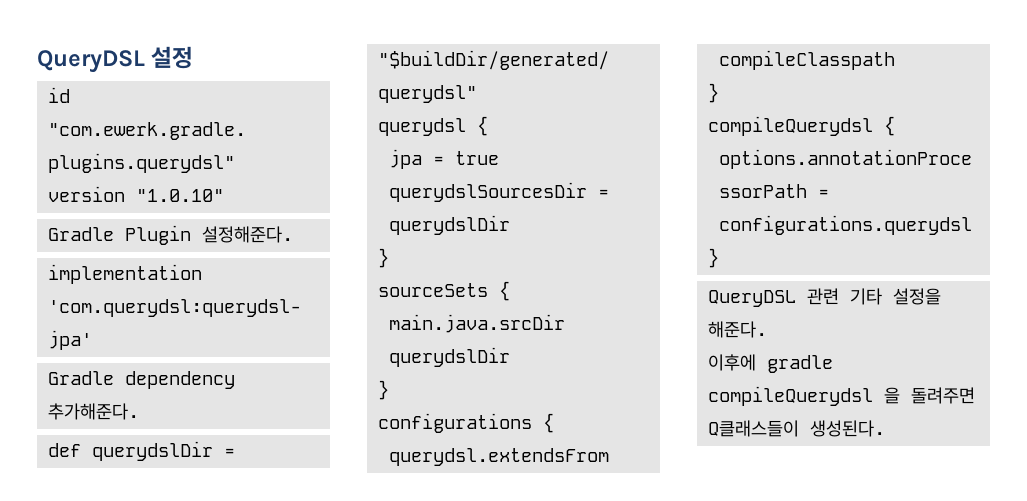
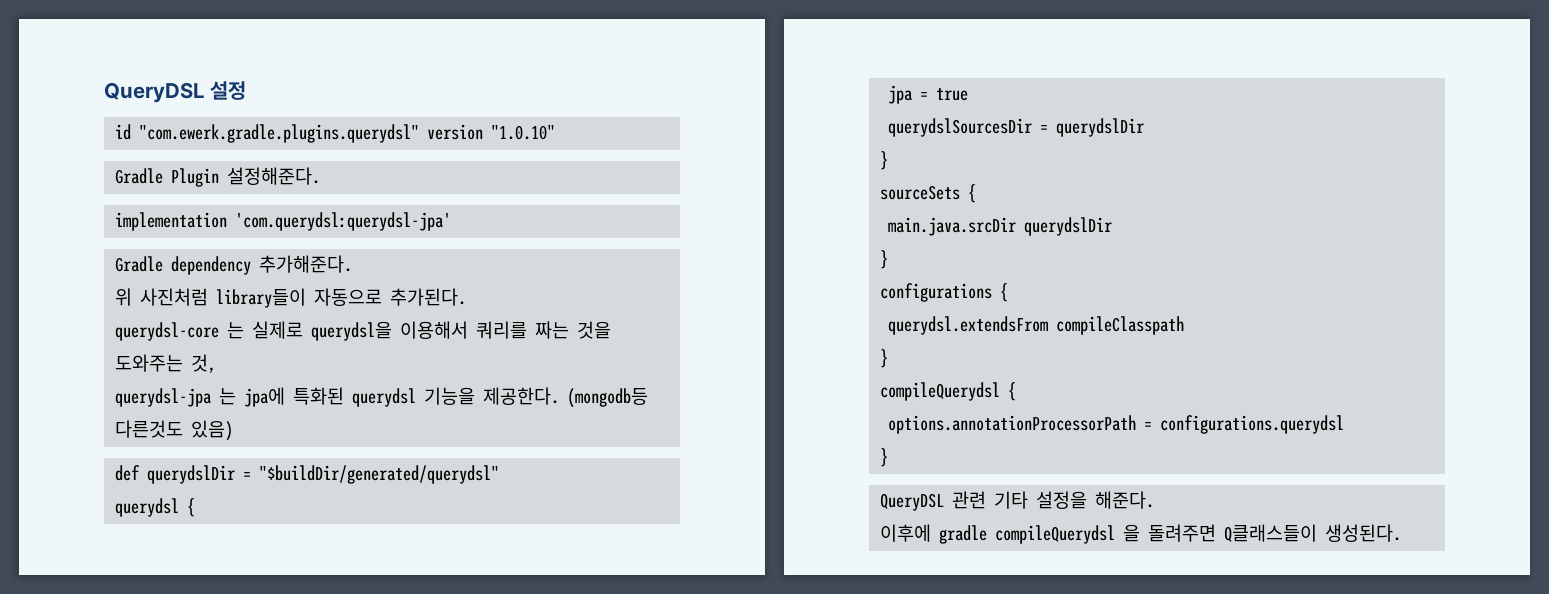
+ 위 사진처럼 library들이 자동으로 추가된다.
+ querydsl-core 는 실제로 querydsl을 이용해서 쿼리를 짜는 것을 도와주는 것,
+ querydsl-jpa 는 jpa에 특화된 querydsl 기능을 제공한다. (mongodb등 다른것도 있음)

